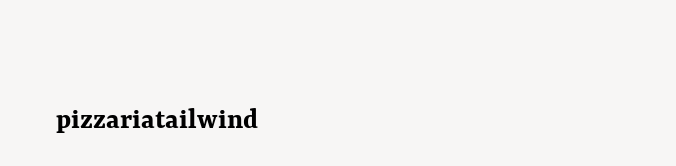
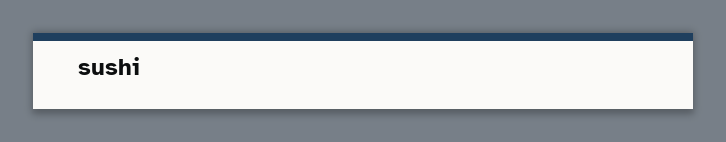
- pizzariatailwind
+ sushi

